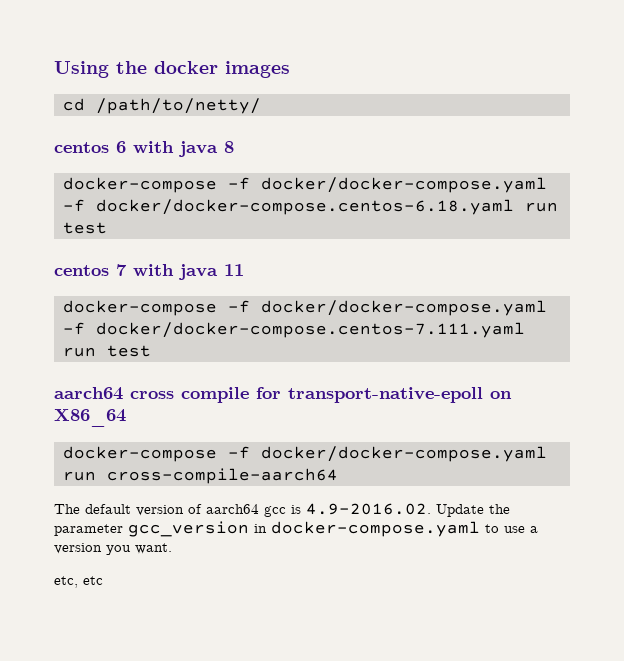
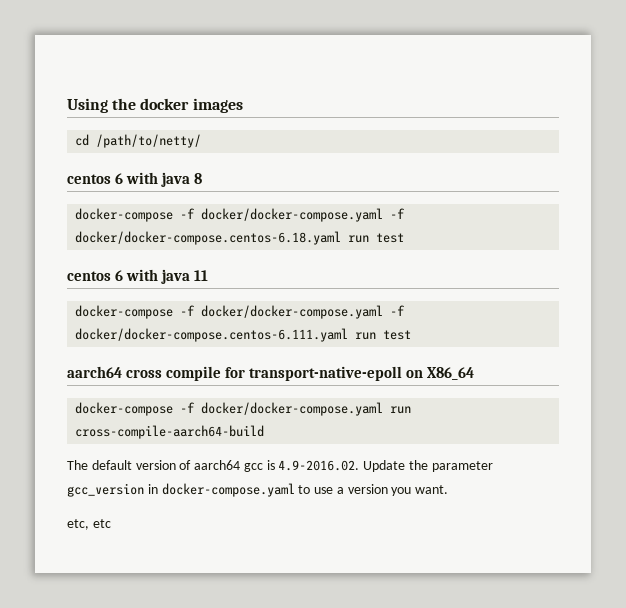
- centos 7 with java 11
+ centos 6 with java 11
- docker-compose -f docker/docker-compose.yaml -f docker/docker-compose.centos-7.111.yaml run test
+ docker-compose -f docker/docker-compose.yaml -f docker/docker-compose.centos-6.111.yaml run test
- docker-compose -f docker/docker-compose.yaml run cross-compile-aarch64
+ docker-compose -f docker/docker-compose.yaml run cross-compile-aarch64-build

